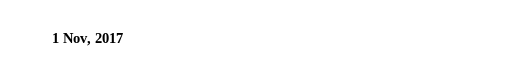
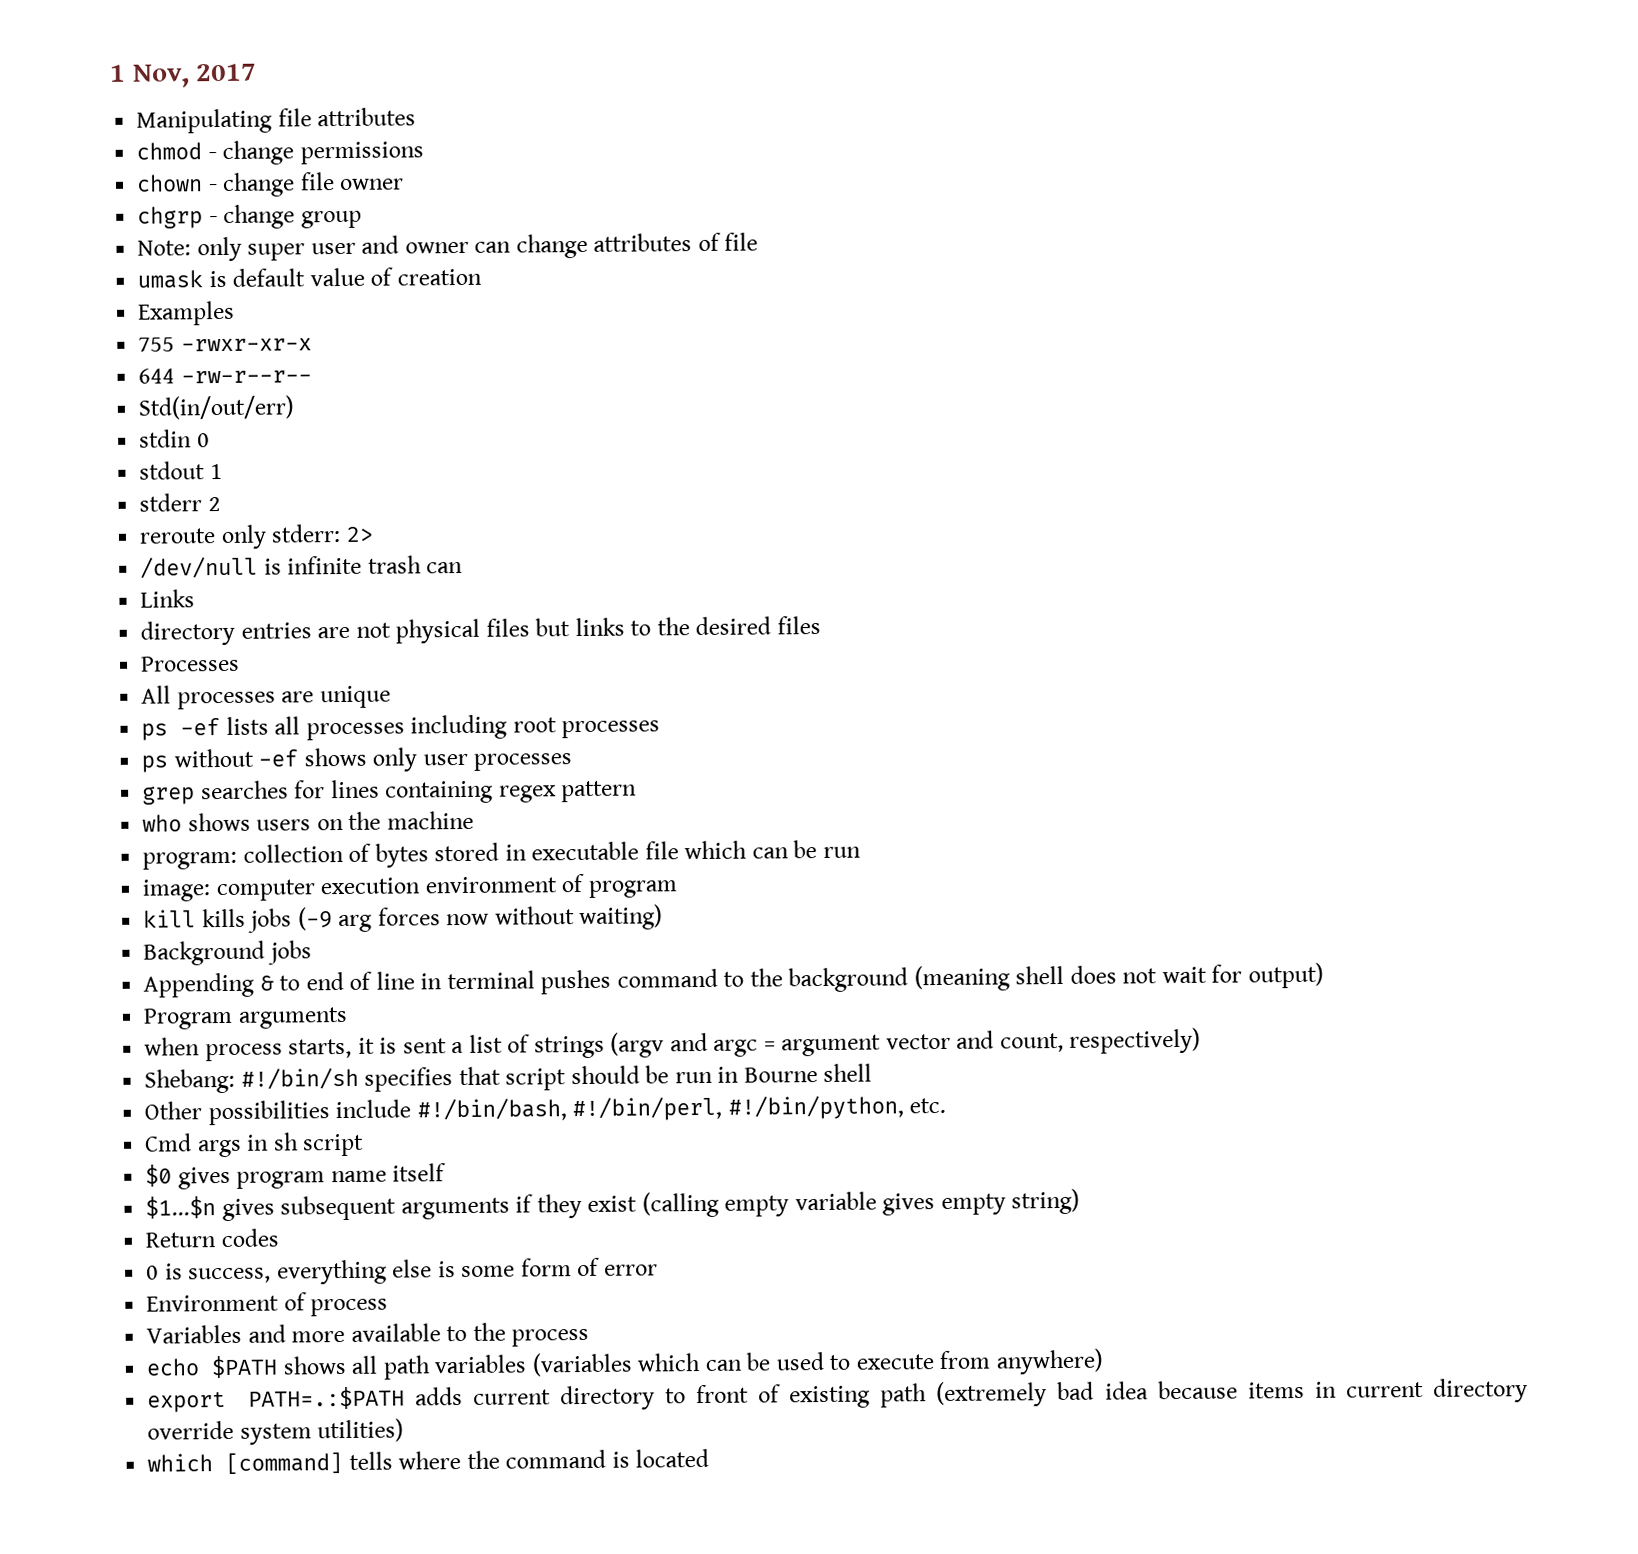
+ Manipulating file attributes
+ chmod - change permissions
+ chown - change file owner
+ chgrp - change group
+ Note: only super user and owner can change attributes of file
+ umask is default value of creation
+ Examples
+ 755 -rwxr-xr-x
+ 644 -rw-r--r--
+ Std(in/out/err)
+ stdin 0
+ stdout 1
+ stderr 2
+ reroute only stderr: 2>
+ /dev/null is infinite trash can
+ Links
+ directory entries are not physical files but links to the desired files
+ Processes
+ All processes are unique
+ ps -ef lists all processes including root processes
+ ps without -ef shows only user processes
+ grep searches for lines containing regex pattern
+ who shows users on the machine
+ program: collection of bytes stored in executable file which can be run
+ image: computer execution environment of program
+ kill kills jobs (-9 arg forces now without waiting)
+ Background jobs
+ Appending & to end of line in terminal pushes command to the background (meaning shell does not wait for output)
+ Program arguments
+ when process starts, it is sent a list of strings (argv and argc = argument vector and count, respectively)
+ Shebang: #!/bin/sh specifies that script should be run in Bourne shell
+ Other possibilities include #!/bin/bash, #!/bin/perl, #!/bin/python, etc.
+ Cmd args in sh script
+ $0 gives program name itself
+ $1...$n gives subsequent arguments if they exist (calling empty variable gives empty string)
+ Return codes
+ 0 is success, everything else is some form of error
+ Environment of process
+ Variables and more available to the process
+ echo $PATH shows all path variables (variables which can be used to execute from anywhere)
+ export PATH=.:$PATH adds current directory to front of existing path (extremely bad idea because items in current directory override system utilities)
+ which [command] tells where the command is located

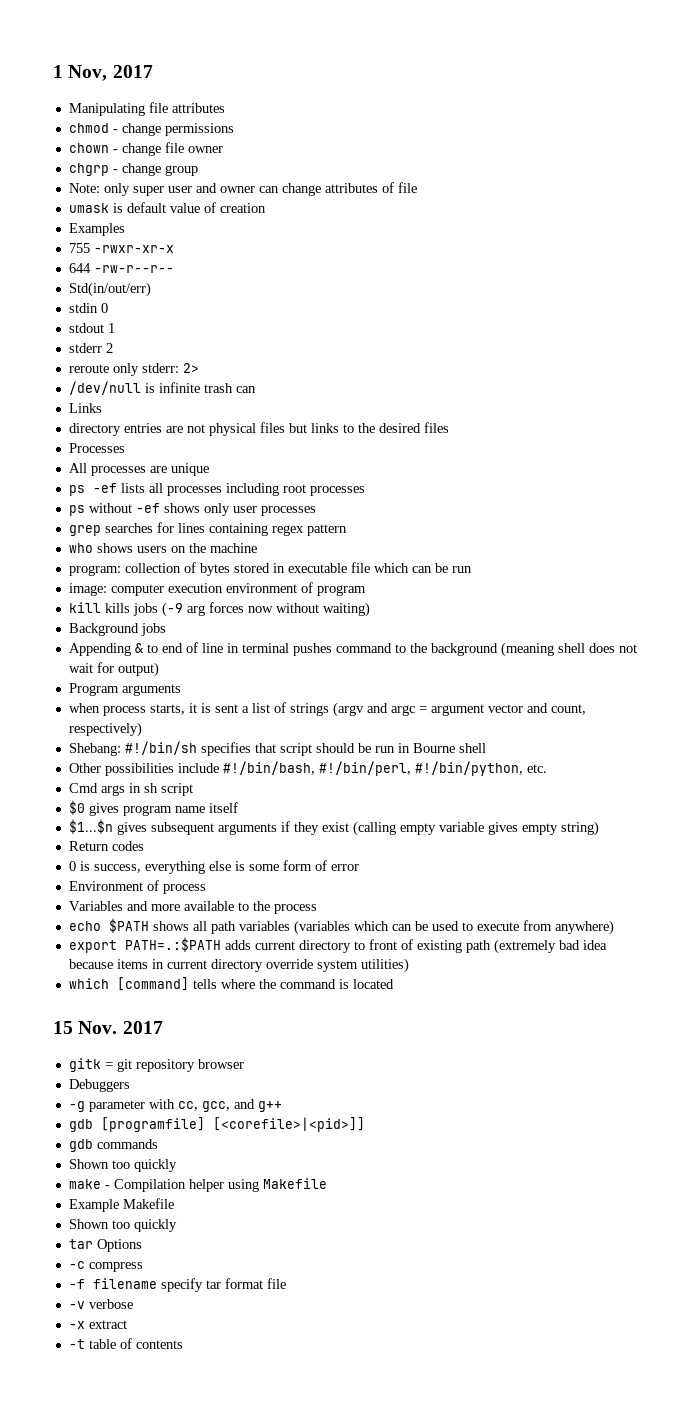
+ 15 Nov. 2017
+ gitk = git repository browser
+ Debuggers
+ -g parameter with cc, gcc, and g++
+ gdb [programfile] [<corefile>|<pid>]]
+ gdb commands
+ Shown too quickly
+ make - Compilation helper using Makefile
+ Example Makefile
+ Shown too quickly
+ tar Options
+ -c compress
+ -f filename specify tar format file
+ -v verbose
+ -x extract
+ -t table of contents

